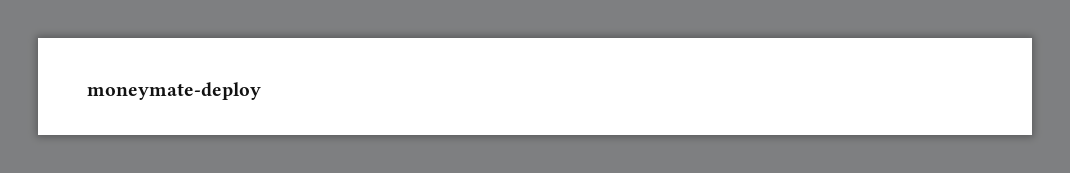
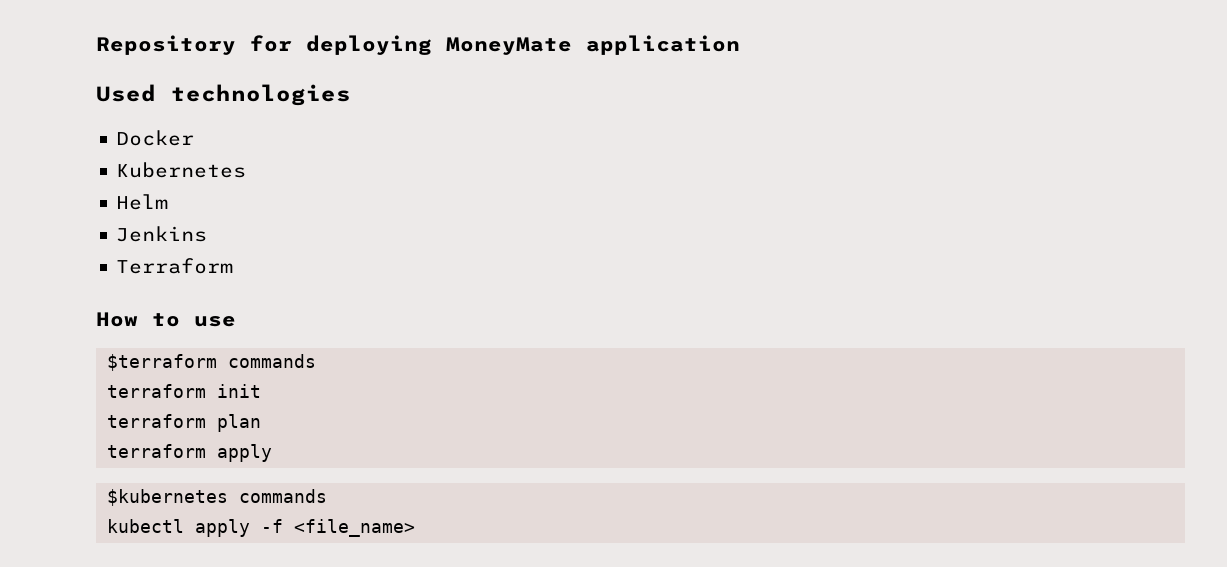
- moneymate-deploy
+ Repository for deploying MoneyMate application
+ Used technologies
+ Docker
+ Kubernetes
+ Helm
+ Jenkins
+ Terraform
+ How to use
+ $terraform commands
+ terraform init
+ terraform plan
+ terraform apply
+ $kubernetes commands
+ kubectl apply -f <file_name>

